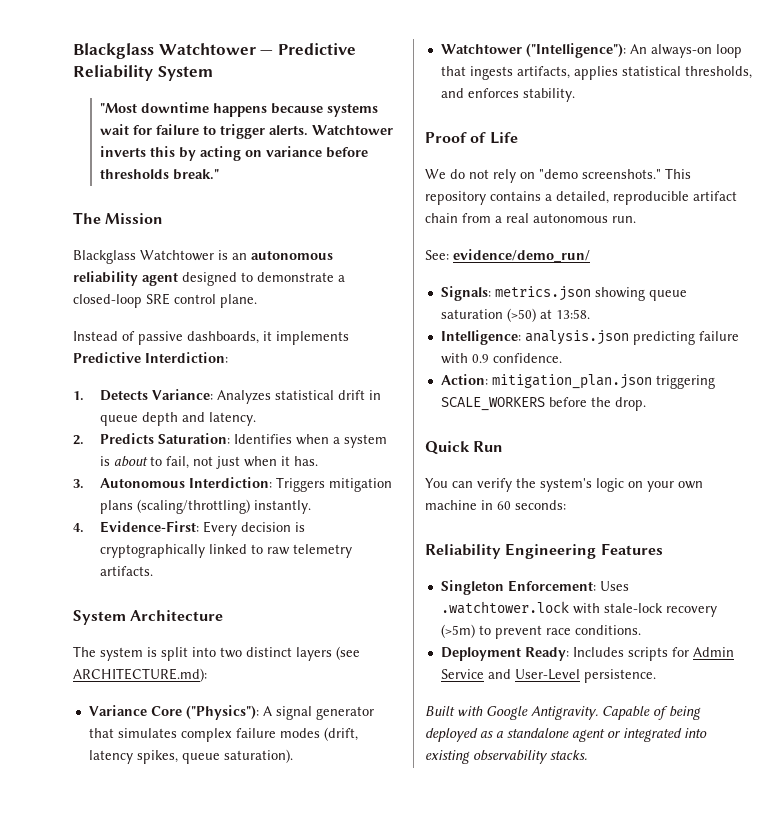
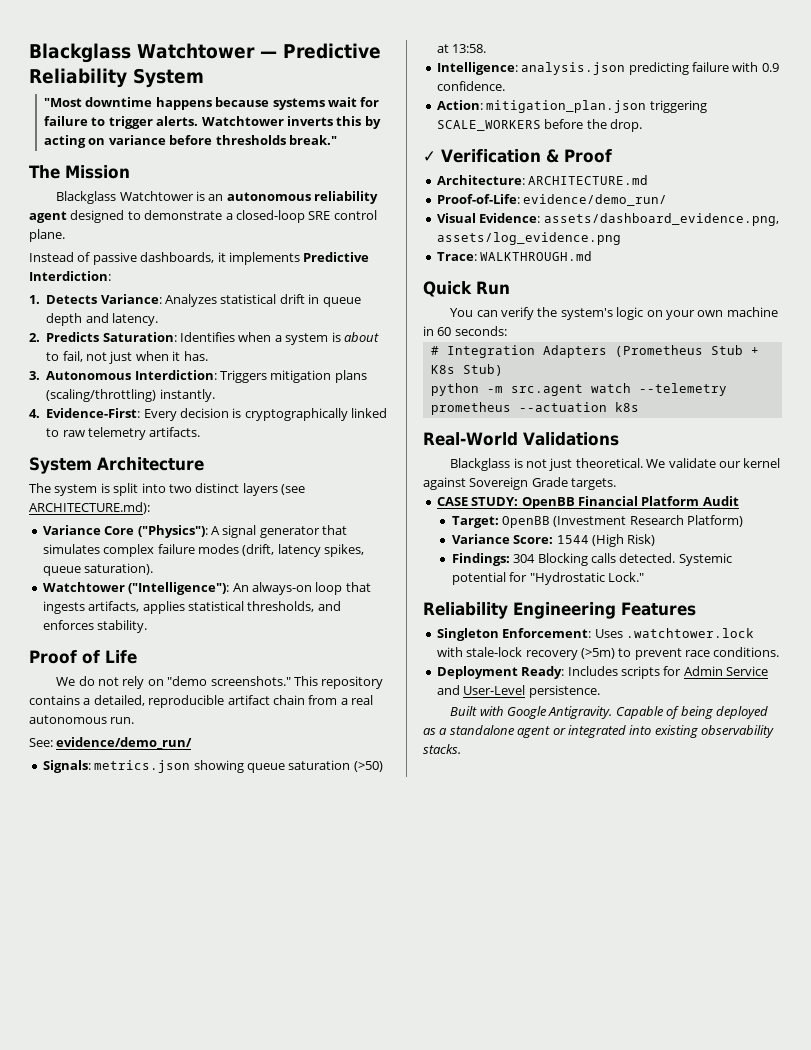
+ ✓ Verification & Proof
+ Architecture: ARCHITECTURE.md
+ Proof-of-Life: evidence/demo_run/
+ Visual Evidence: assets/dashboard_evidence.png, assets/log_evidence.png
+ Trace: WALKTHROUGH.md
+ # Integration Adapters (Prometheus Stub + K8s Stub)
+ python -m src.agent watch --telemetry prometheus --actuation k8s
+ Real-World Validations
+ Blackglass is not just theoretical. We validate our kernel against Sovereign Grade targets.
+ CASE STUDY: OpenBB Financial Platform Audit
+ Target: OpenBB (Investment Research Platform)
+ Variance Score: 1544 (High Risk)
+ Findings: 304 Blocking calls detected. Systemic potential for "Hydrostatic Lock."

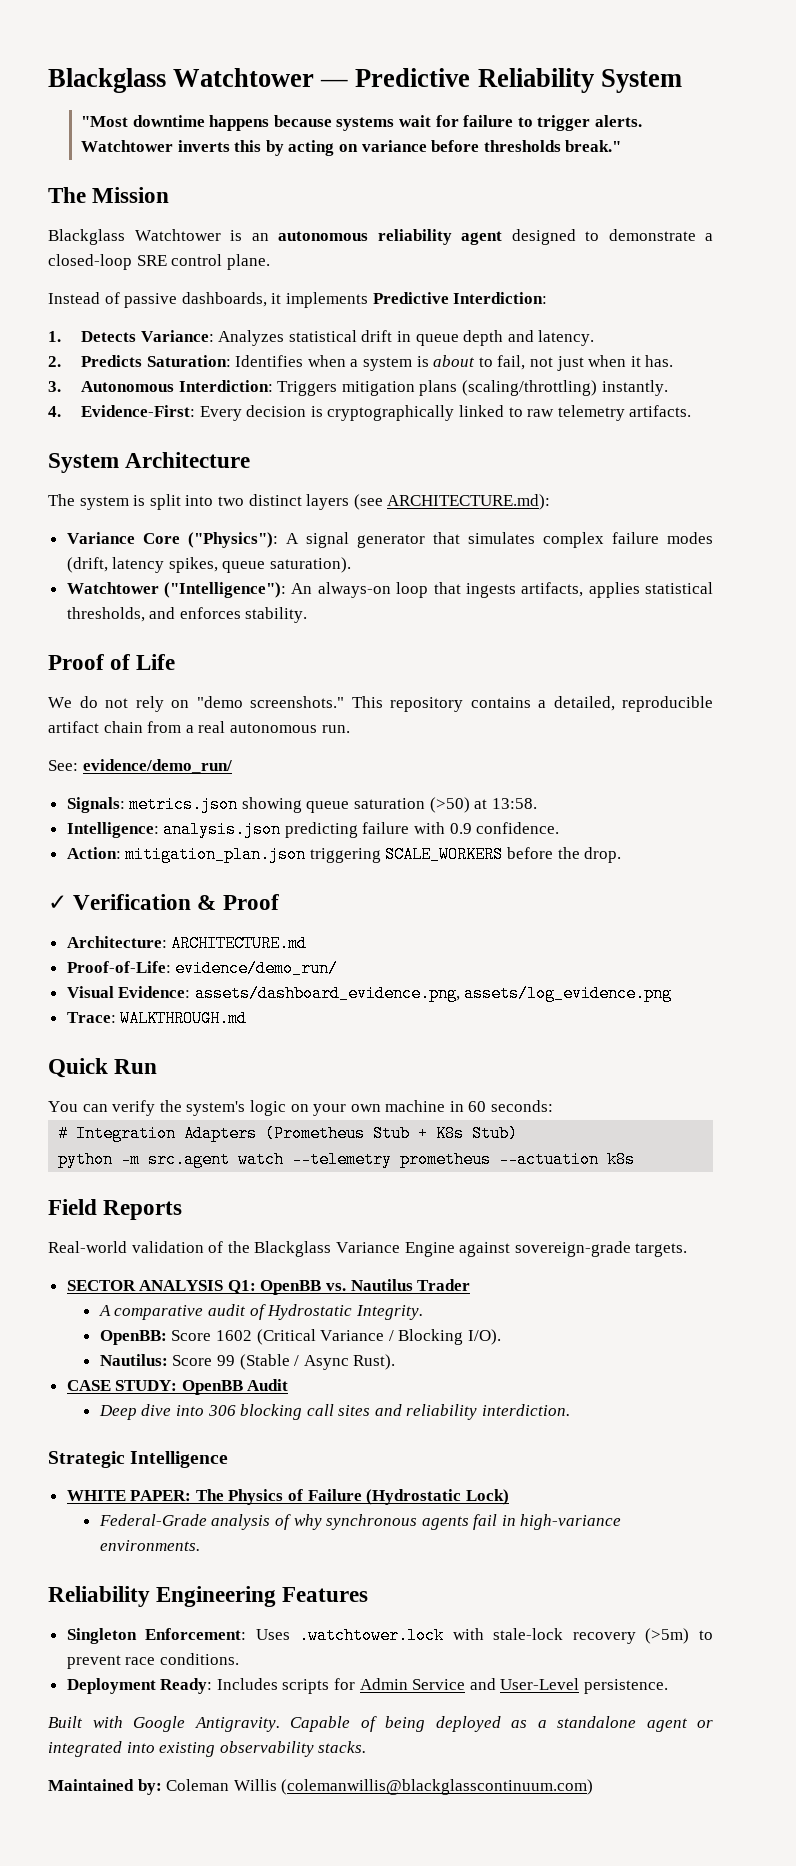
- Real-World Validations
- Blackglass is not just theoretical. We validate our kernel against Sovereign Grade targets.
+ Field Reports
+ Real-world validation of the Blackglass Variance Engine against sovereign-grade targets.
+ SECTOR ANALYSIS Q1: OpenBB vs. Nautilus Trader
+ A comparative audit of Hydrostatic Integrity.
+ OpenBB: Score 1602 (Critical Variance / Blocking I/O).
+ Nautilus: Score 99 (Stable / Async Rust).
- CASE STUDY: OpenBB Financial Platform Audit
+ CASE STUDY: OpenBB Audit
- Target: OpenBB (Investment Research Platform)
- Variance Score: 1544 (High Risk)
- Findings: 304 Blocking calls detected. Systemic potential for "Hydrostatic Lock."
+ Deep dive into 306 blocking call sites and reliability interdiction.
+ Strategic Intelligence
+ WHITE PAPER: The Physics of Failure (Hydrostatic Lock)
+ Federal-Grade analysis of why synchronous agents fail in high-variance environments.
+ Maintained by: Coleman Willis (colemanwillis@blackglasscontinuum.com)

